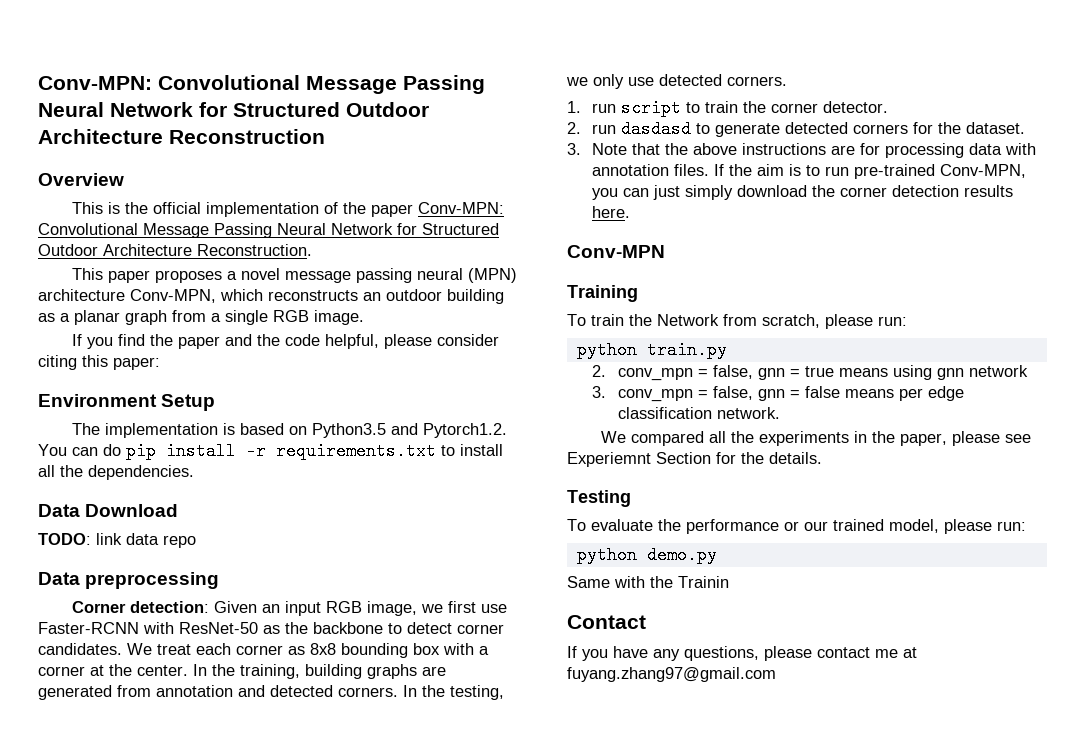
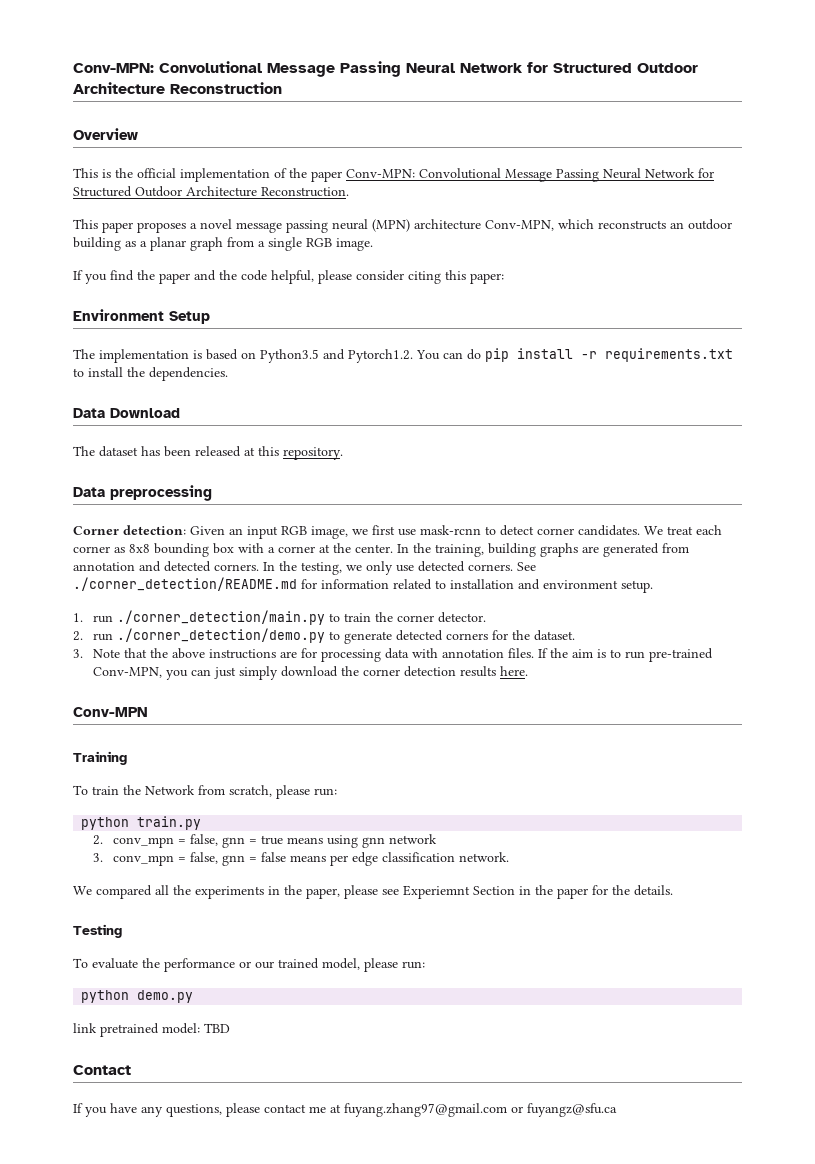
- The implementation is based on Python3.5 and Pytorch1.2. You can do pip install -r requirements.txt to install all the dependencies.
+ The implementation is based on Python3.5 and Pytorch1.2. You can do pip install -r requirements.txt to install the dependencies.
- TODO: link data repo
+ The dataset has been released at this repository.
- Corner detection: Given an input RGB image, we first use Faster-RCNN with ResNet-50 as the backbone to detect corner candidates.
+ Corner detection: Given an input RGB image, we first use mask-rcnn to detect corner candidates.
+ See ./corner_detection/README.md for information related to installation and environment setup.
- 1. run script to train the corner detector.
+ 1. run ./corner_detection/main.py to train the corner detector.
- 2. run dasdasd to generate detected corners for the dataset.
+ 2. run ./corner_detection/demo.py to generate detected corners for the dataset.
- We compared all the experiments in the paper, please see Experiemnt Section for the details.
+ We compared all the experiments in the paper, please see Experiemnt Section in the paper for the details.
- Same with the Trainin
+ link pretrained model: TBD
- If you have any questions, please contact me at fuyang.zhang97@gmail.com
+ If you have any questions, please contact me at fuyang.zhang97@gmail.com or fuyangz@sfu.ca

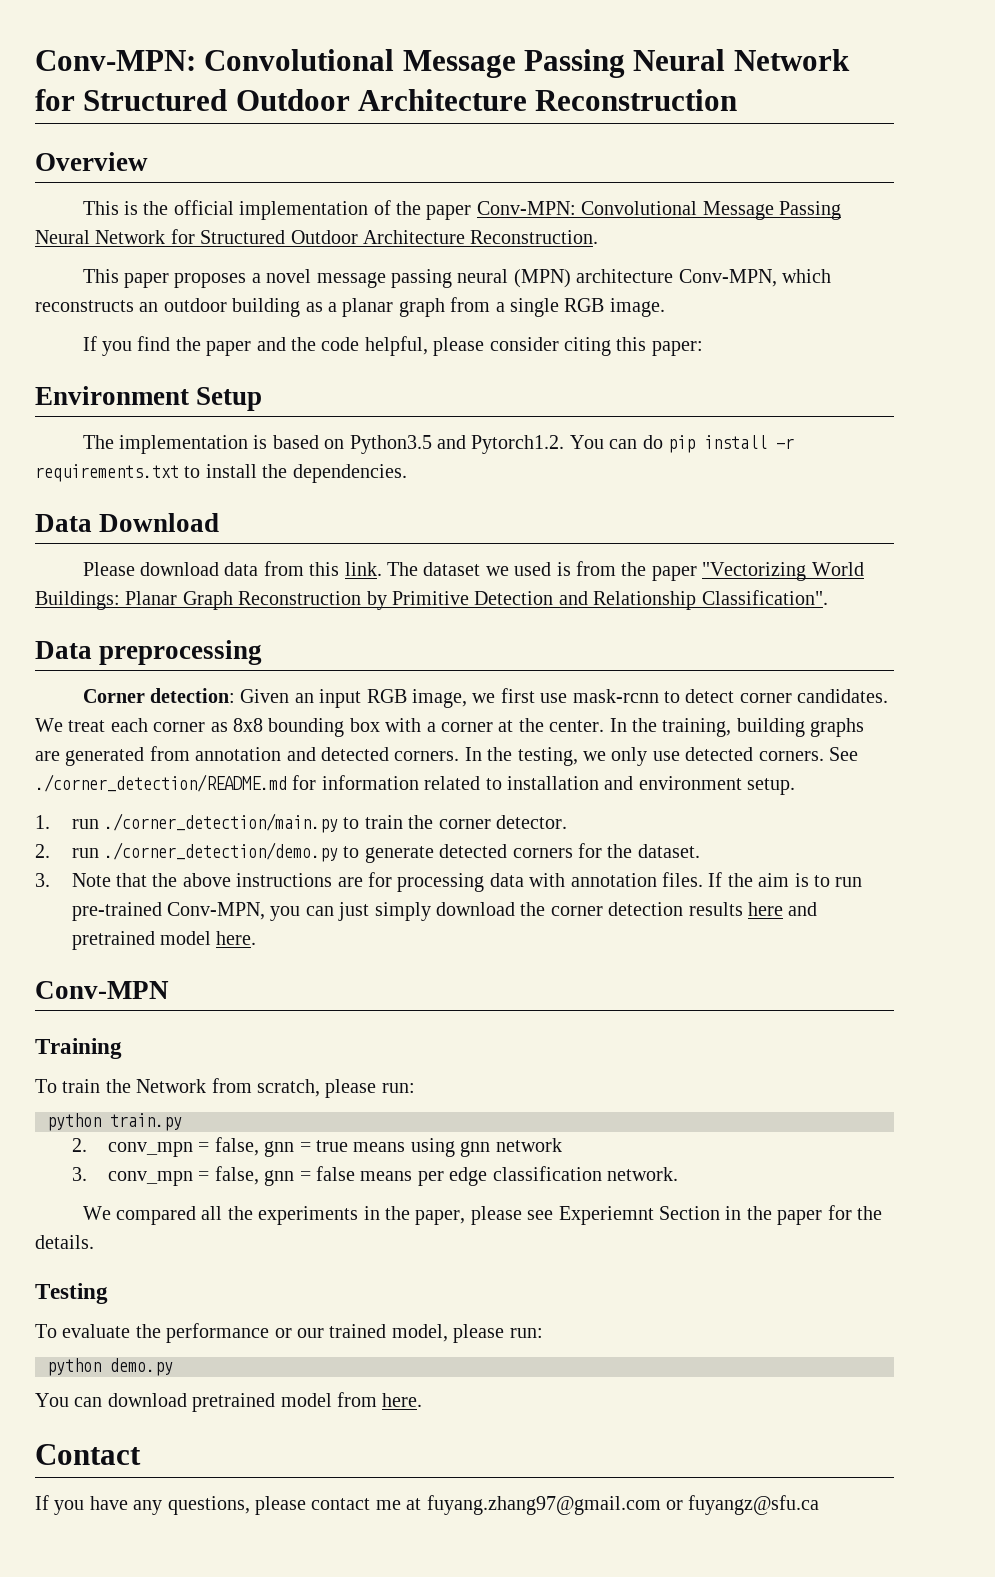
- The dataset has been released at this repository.
+ Please download data from this link. The dataset we used is from the paper "Vectorizing World Buildings: Planar Graph Reconstruction by Primitive Detection and Relationship Classification".
- If the aim is to run pre-trained Conv-MPN, you can just simply download the corner detection results here.
+ If the aim is to run pre-trained Conv-MPN, you can just simply download the corner detection results here and pretrained model here.
- link pretrained model: TBD
+ You can download pretrained model from here.

